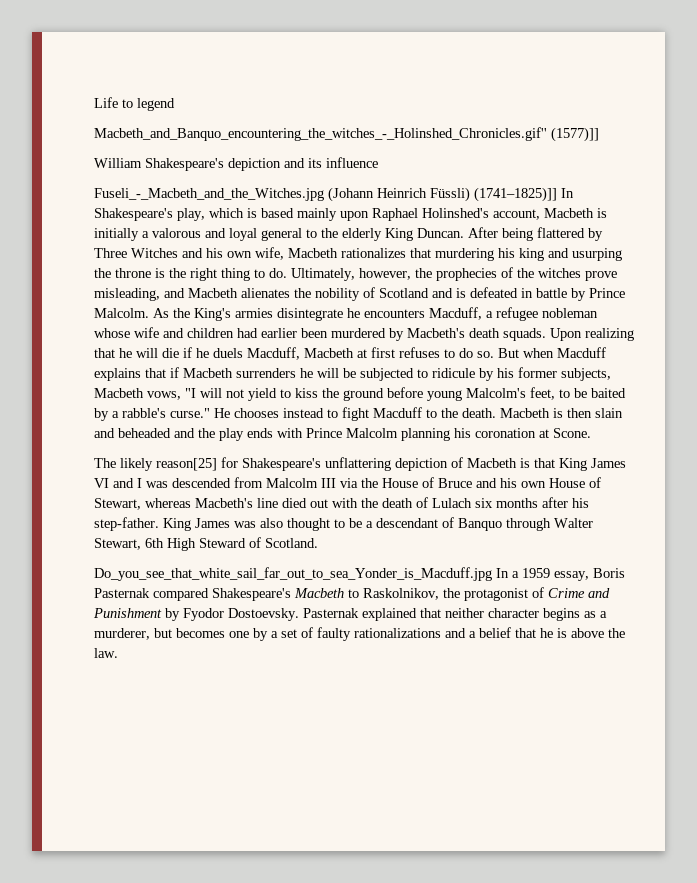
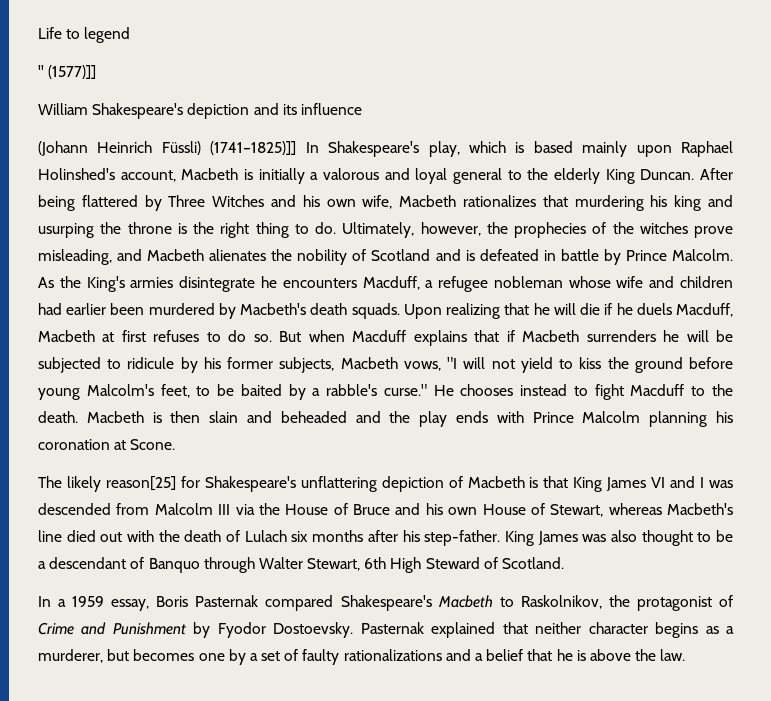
- Macbeth_and_Banquo_encountering_the_witches_-_Holinshed_Chronicles.gif'' (1577)]]
+ '' (1577)]]
- Fuseli_-_Macbeth_and_the_Witches.jpg (Johann Heinrich Füssli) (1741–1825)]] In Shakespeare's play, which is based mainly upon Raphael Holinshed's account, Macbeth is initially a valorous and loyal general to the elderly King Duncan.
+ (Johann Heinrich Füssli) (1741–1825)]] In Shakespeare's play, which is based mainly upon Raphael Holinshed's account, Macbeth is initially a valorous and loyal general to the elderly King Duncan.
- Do_you_see_that_white_sail_far_out_to_sea_Yonder_is_Macduff.jpg In a 1959 essay, Boris Pasternak compared Shakespeare's Macbeth to Raskolnikov, the protagonist of Crime and Punishment by Fyodor Dostoevsky.
+ In a 1959 essay, Boris Pasternak compared Shakespeare's Macbeth to Raskolnikov, the protagonist of Crime and Punishment by Fyodor Dostoevsky.

